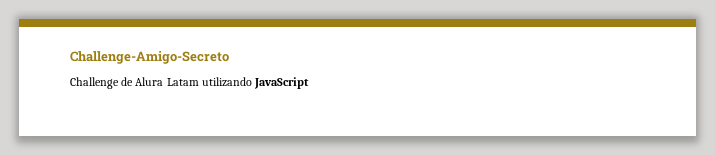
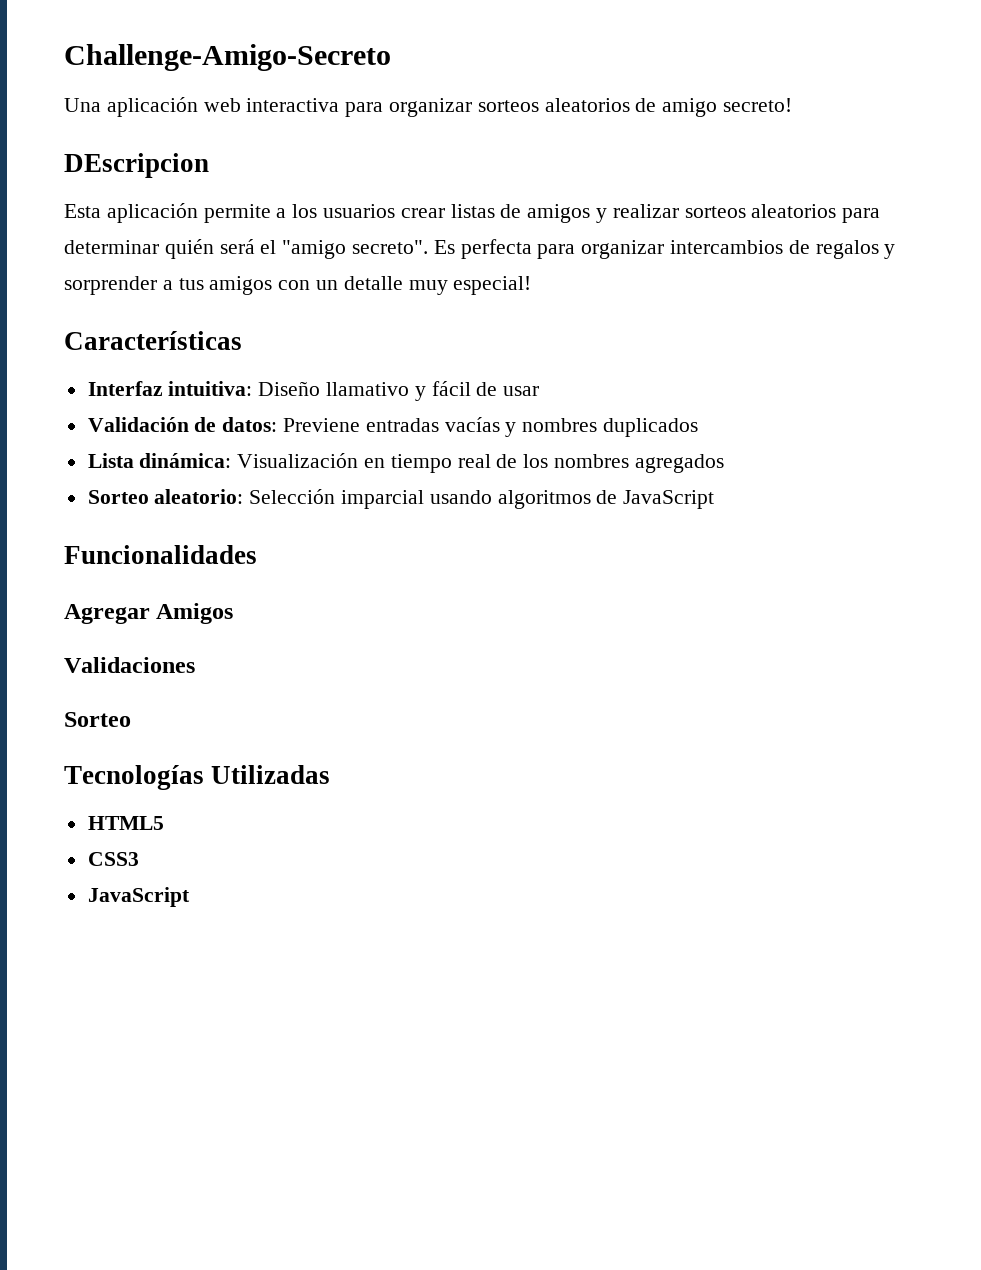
- Challenge de Alura Latam utilizando JavaScript
+ Una aplicación web interactiva para organizar sorteos aleatorios de amigo secreto!
+ DEscripcion
+ Esta aplicación permite a los usuarios crear listas de amigos y realizar sorteos aleatorios para determinar quién será el "amigo secreto". Es perfecta para organizar intercambios de regalos y sorprender a tus amigos con un detalle muy especial!
+ Características
+ Interfaz intuitiva: Diseño llamativo y fácil de usar
+ Validación de datos: Previene entradas vacías y nombres duplicados
+ Lista dinámica: Visualización en tiempo real de los nombres agregados
+ Sorteo aleatorio: Selección imparcial usando algoritmos de JavaScript
+ Funcionalidades
+ Agregar Amigos
+ Validaciones
+ Sorteo
+ Tecnologías Utilizadas
+ HTML5
+ CSS3
+ JavaScript

